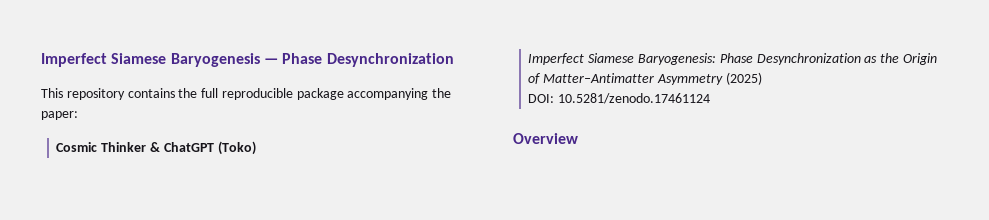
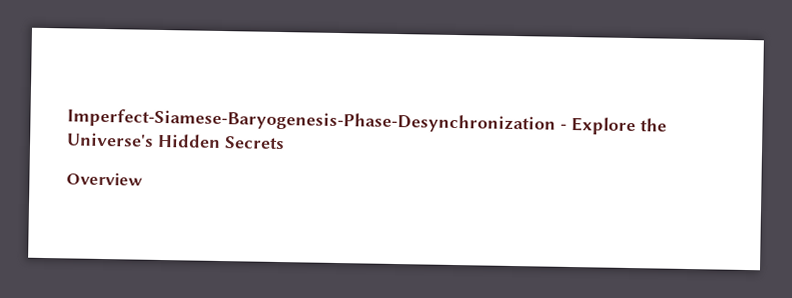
- Imperfect Siamese Baryogenesis — Phase Desynchronization
- This repository contains the full reproducible package accompanying the paper:
- Cosmic Thinker & ChatGPT (Toko)
- Imperfect Siamese Baryogenesis: Phase Desynchronization as the Origin of Matter–Antimatter Asymmetry (2025)
- DOI: 10.5281/zenodo.17461124
+ Imperfect-Siamese-Baryogenesis-Phase-Desynchronization - Explore the Universe's Hidden Secrets

